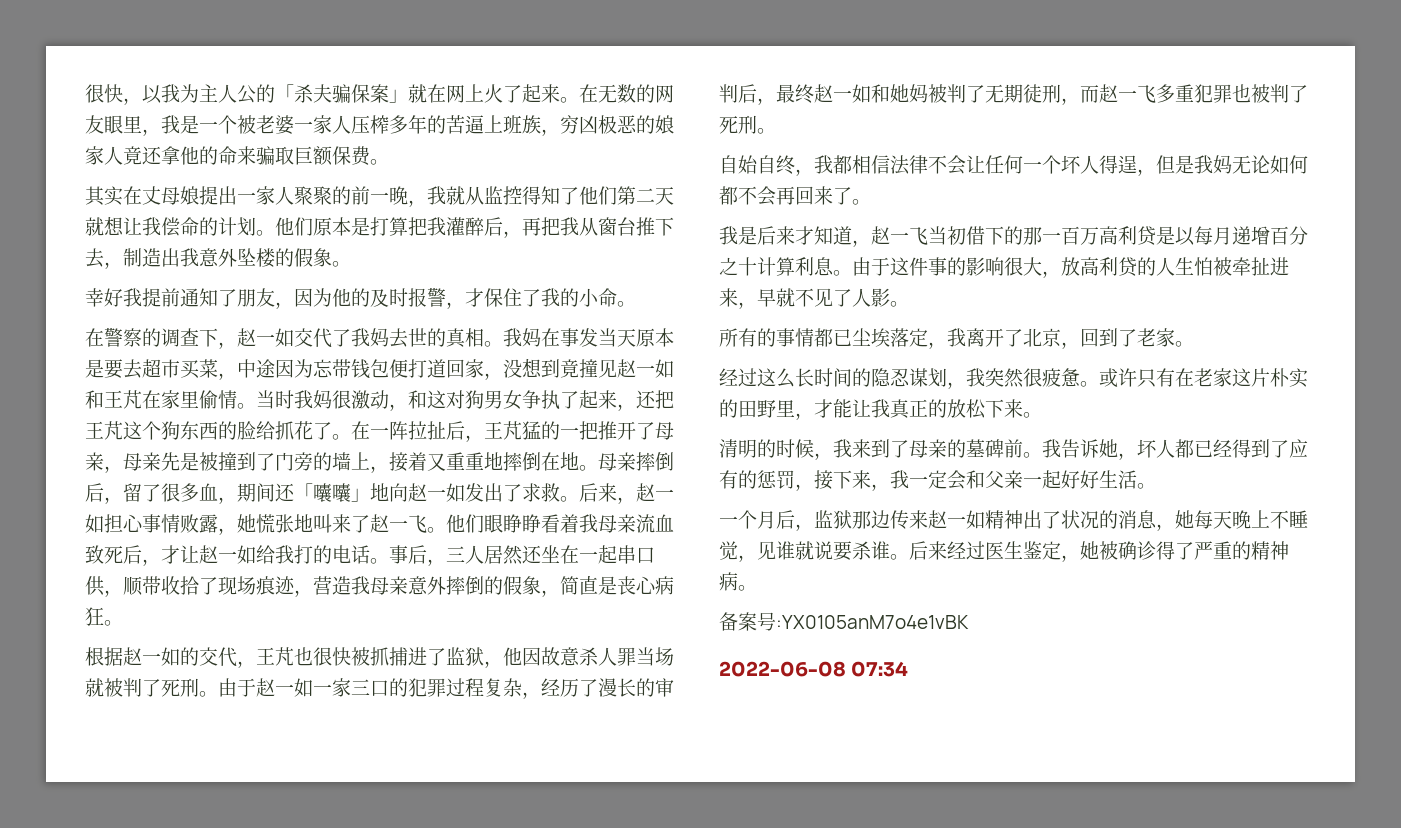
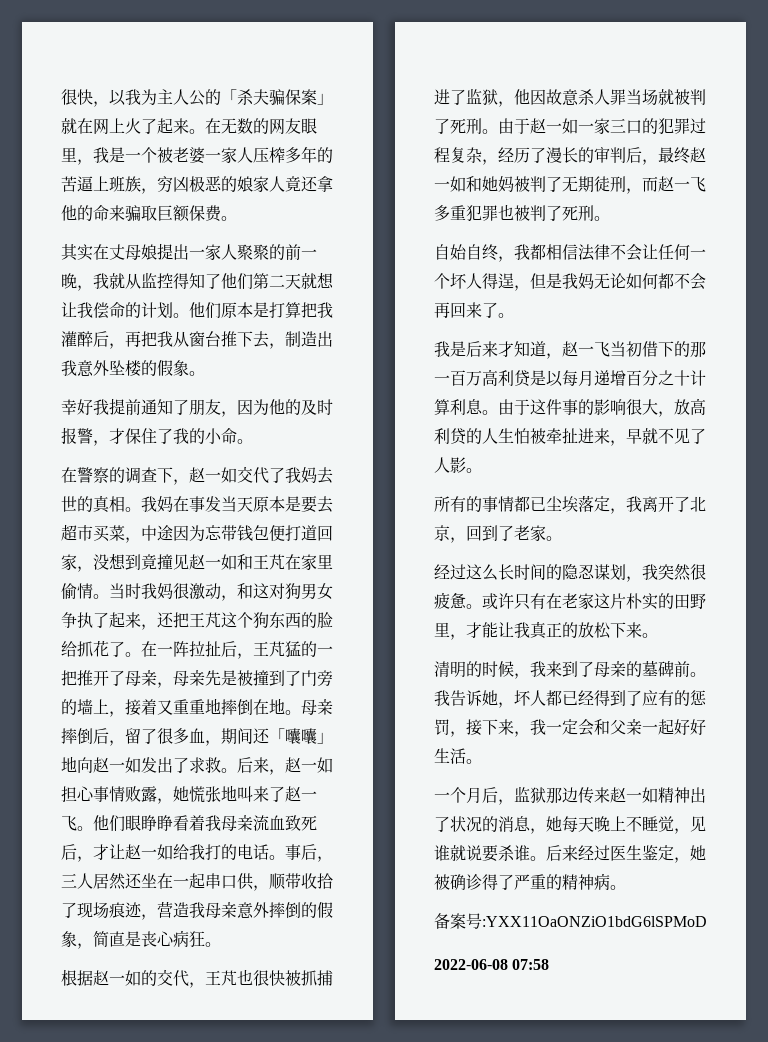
- 备案号:YX0105anM7o4e1vBK
+ 备案号:YXX11OaONZiO1bdG6lSPMoD
- 2022-06-08 07:34
+ 2022-06-08 07:58

